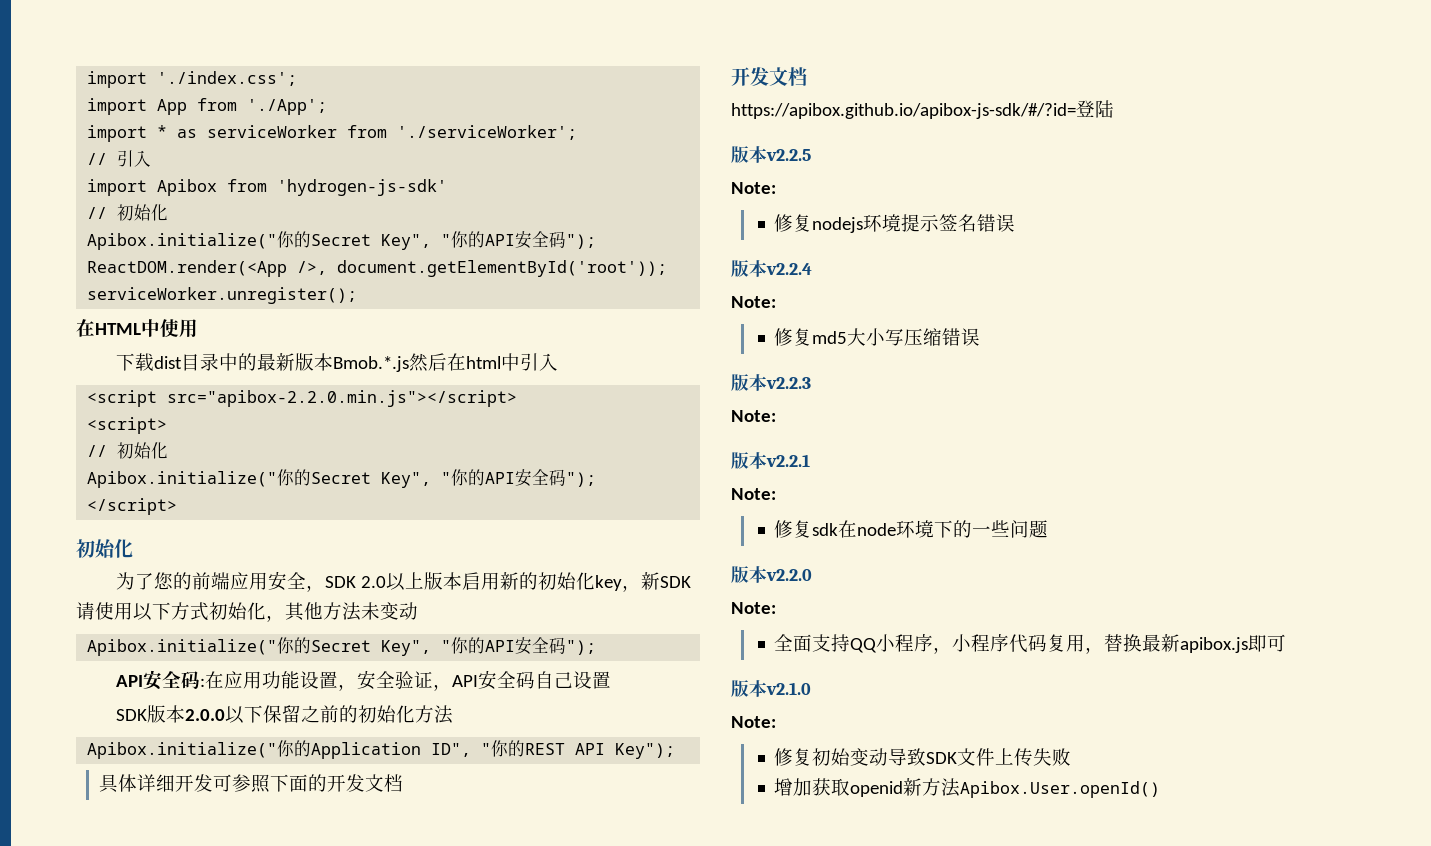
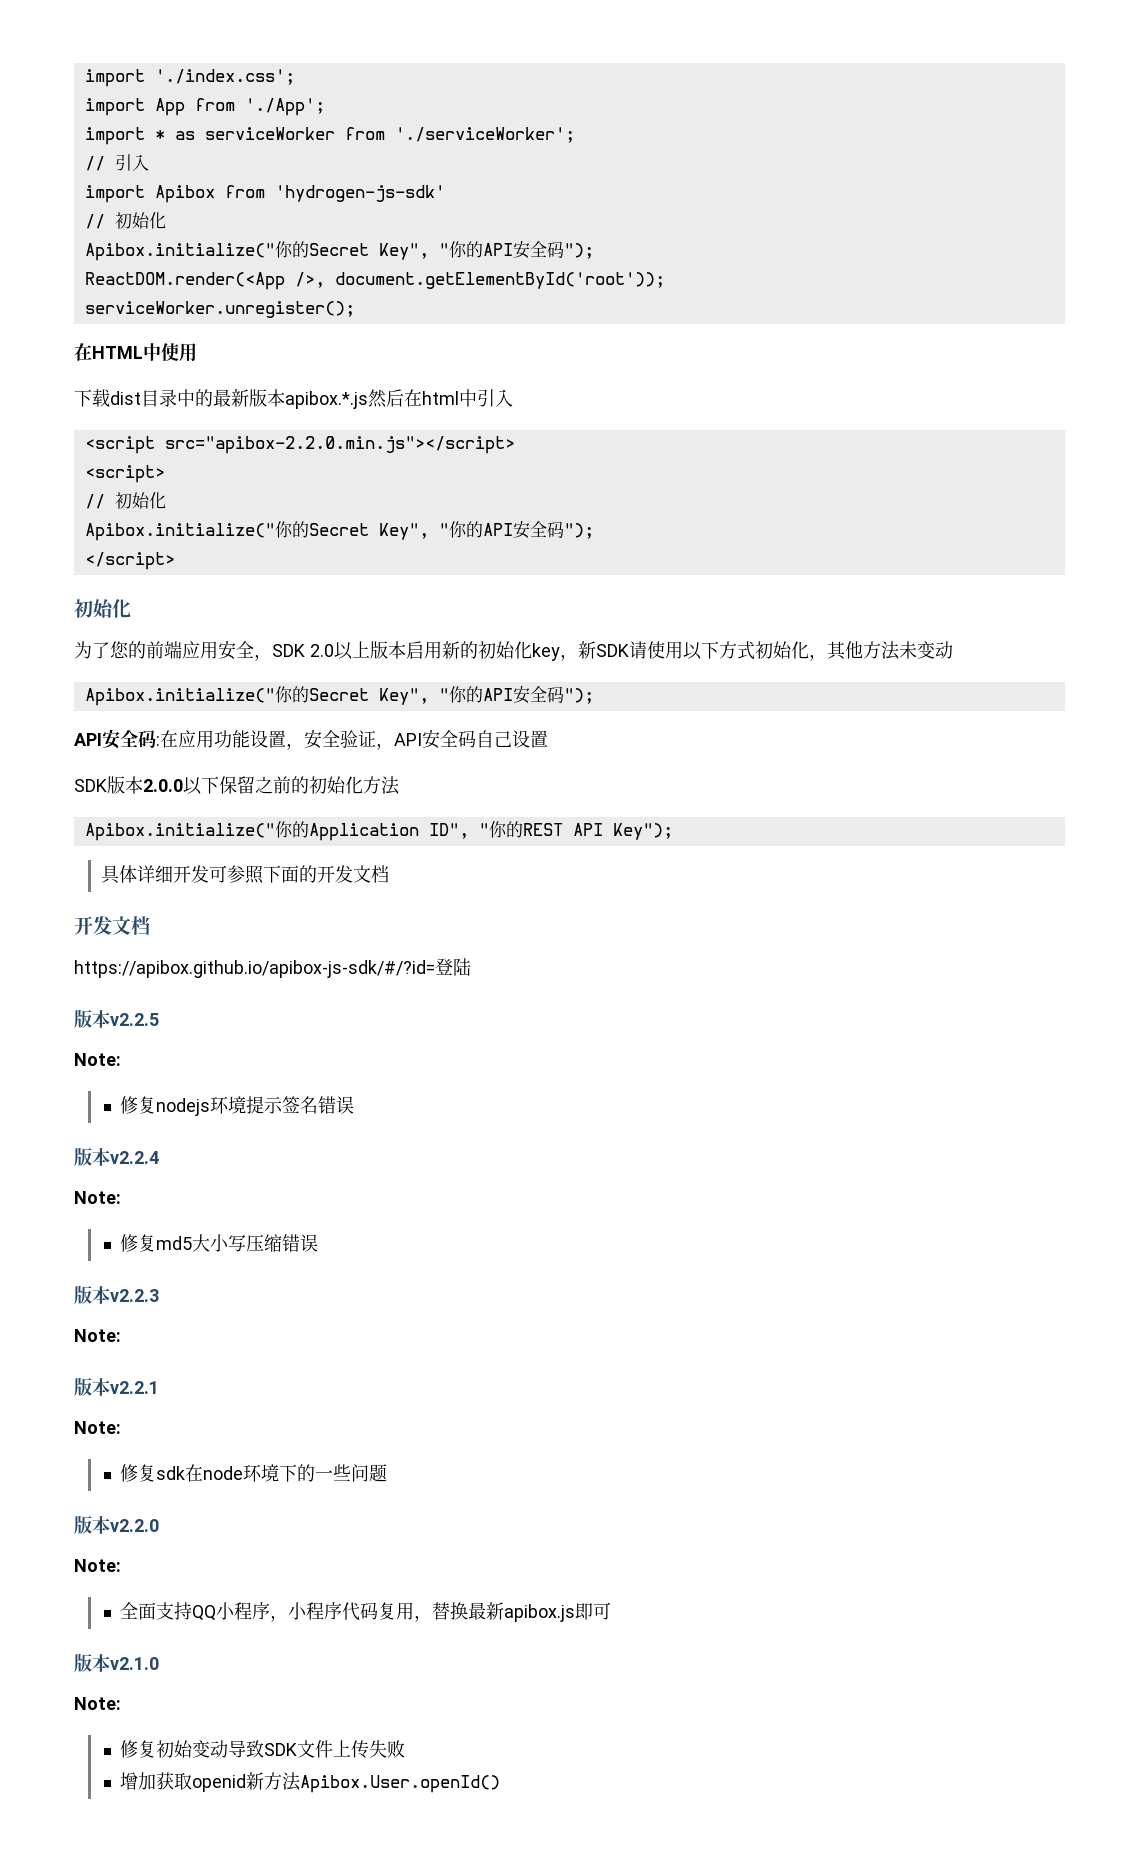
- 下载dist目录中的最新版本Bmob.*.js然后在html中引入
+ 下载dist目录中的最新版本apibox.*.js然后在html中引入

